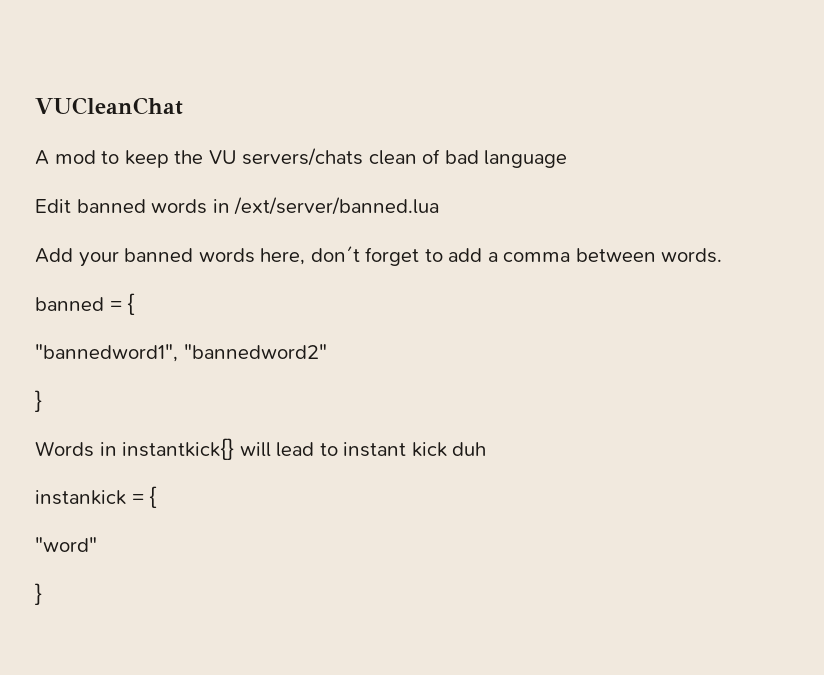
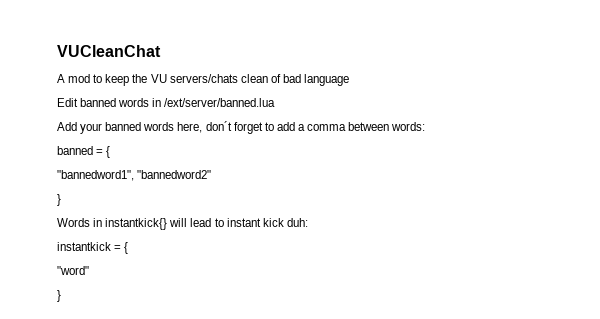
- Add your banned words here, don´t forget to add a comma between words.
+ Add your banned words here, don´t forget to add a comma between words:
- Words in instantkick{} will lead to instant kick duh
- instankick = {
+ Words in instantkick{} will lead to instant kick duh:
+ instantkick = {

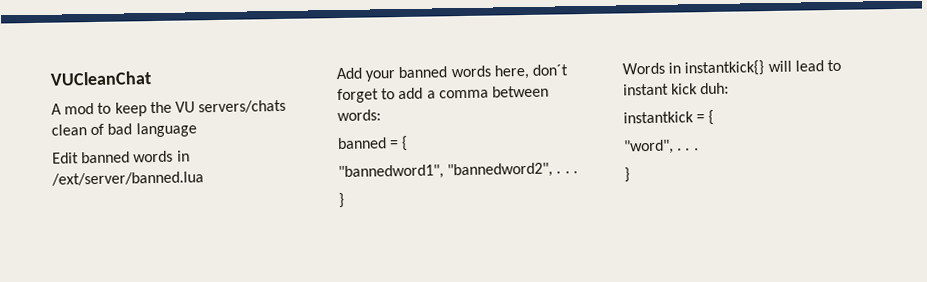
- "bannedword1", "bannedword2"
+ "bannedword1", "bannedword2", . . .
- "word"
+ "word", . . .

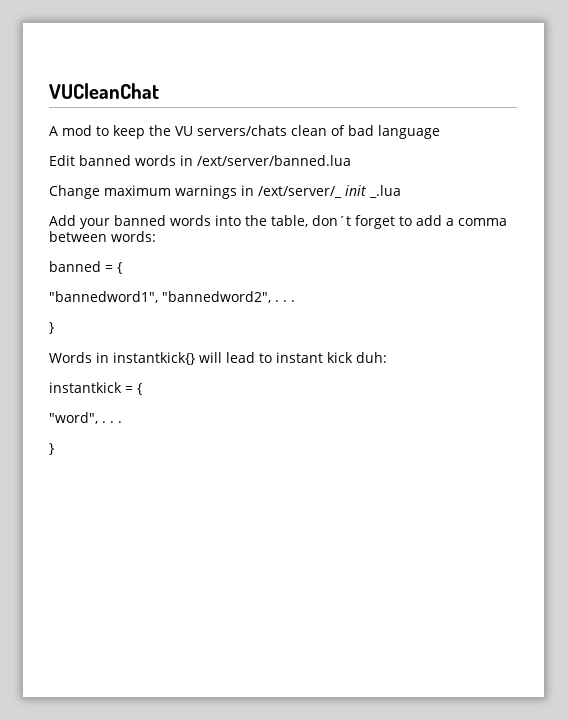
+ Change maximum warnings in /ext/server/_ init _.lua
- Add your banned words here, don´t forget to add a comma between words:
+ Add your banned words into the table, don´t forget to add a comma between words:

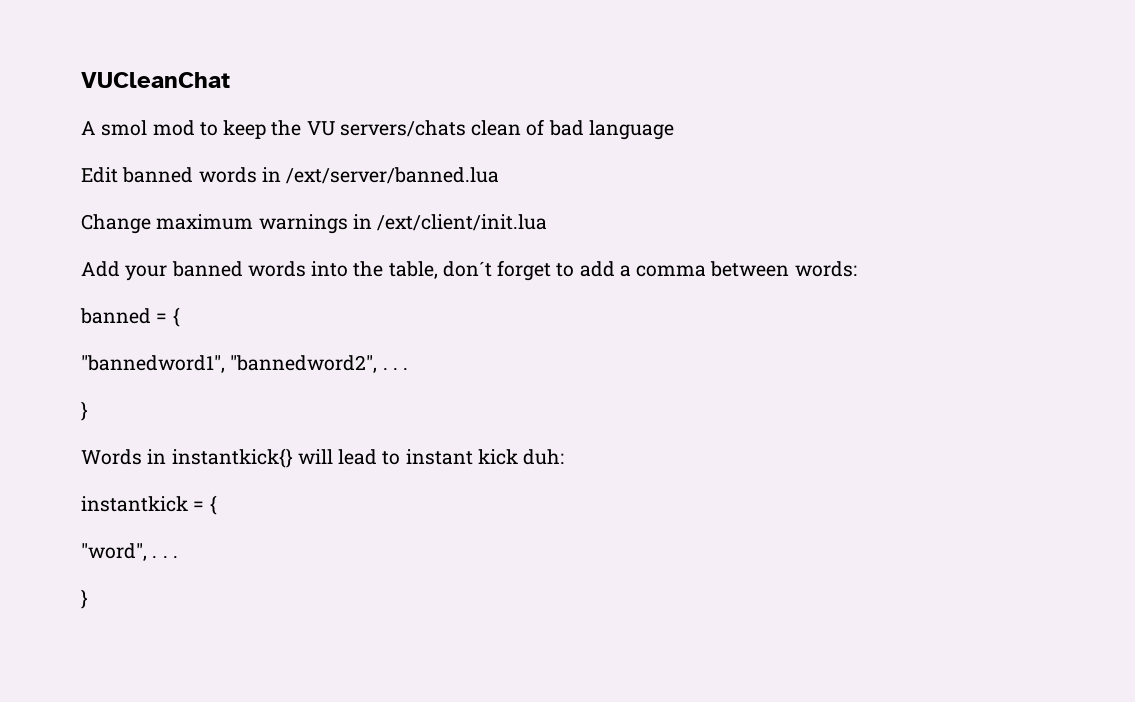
- A mod to keep the VU servers/chats clean of bad language
+ A smol mod to keep the VU servers/chats clean of bad language
- Change maximum warnings in /ext/server/_ init _.lua
+ Change maximum warnings in /ext/client/init.lua

